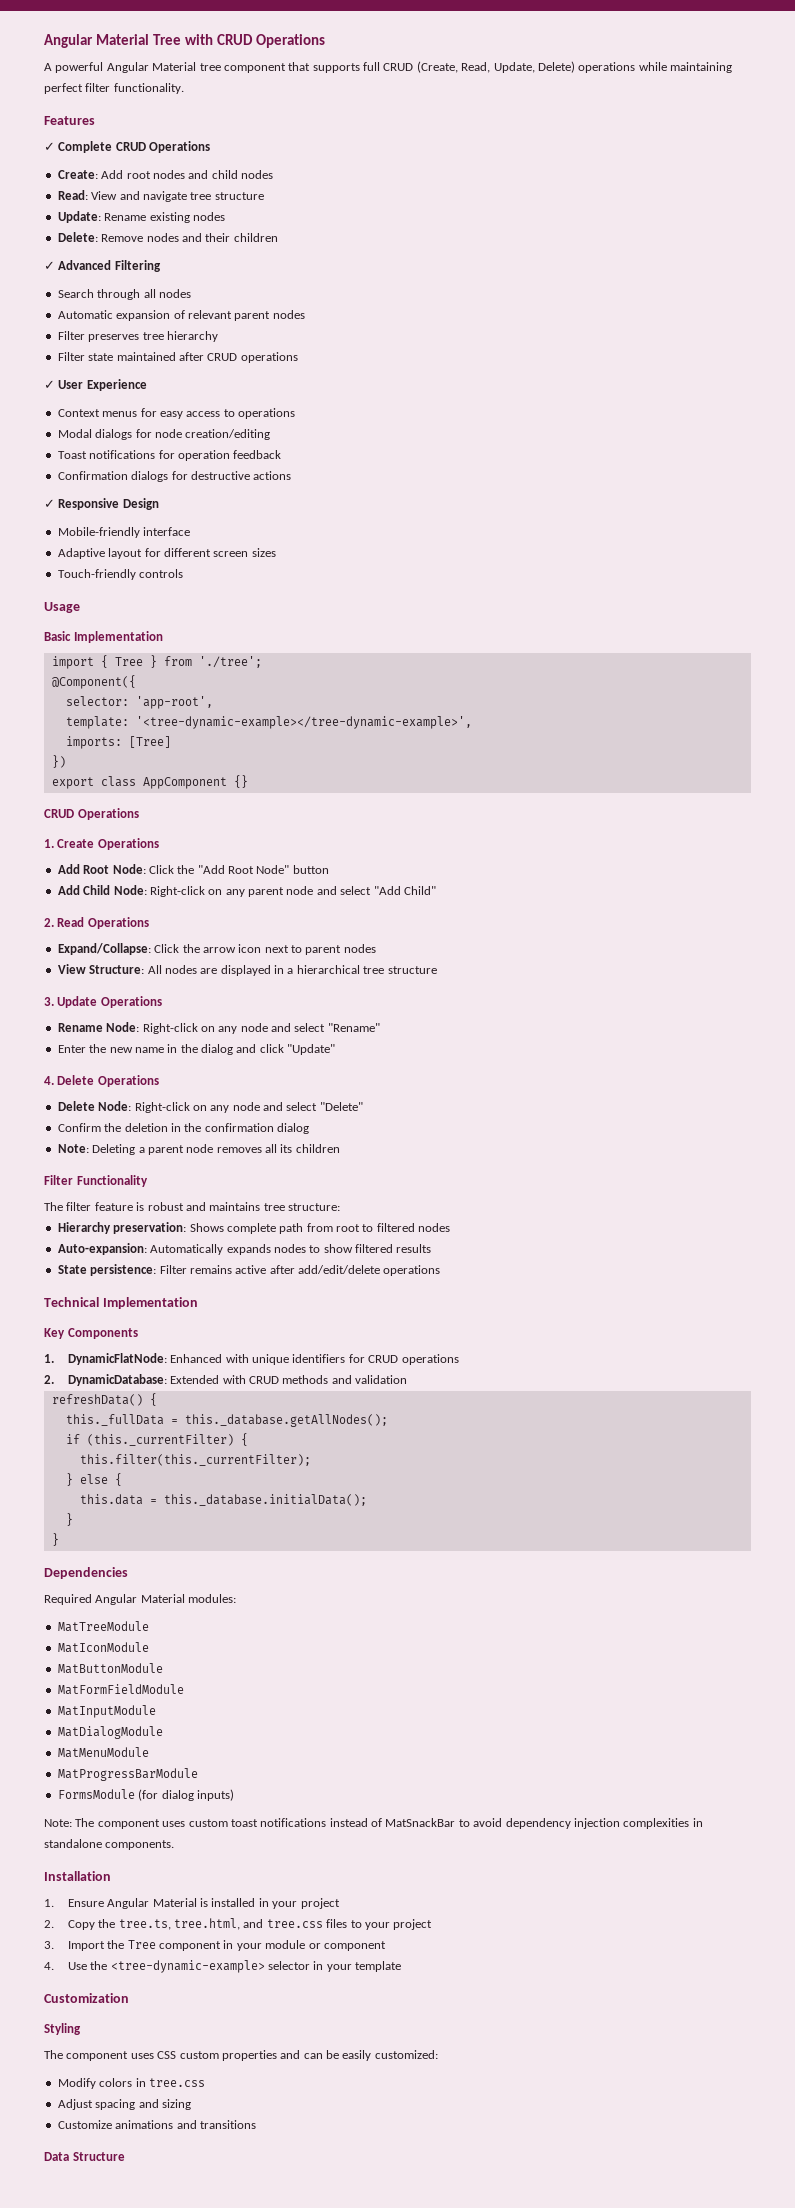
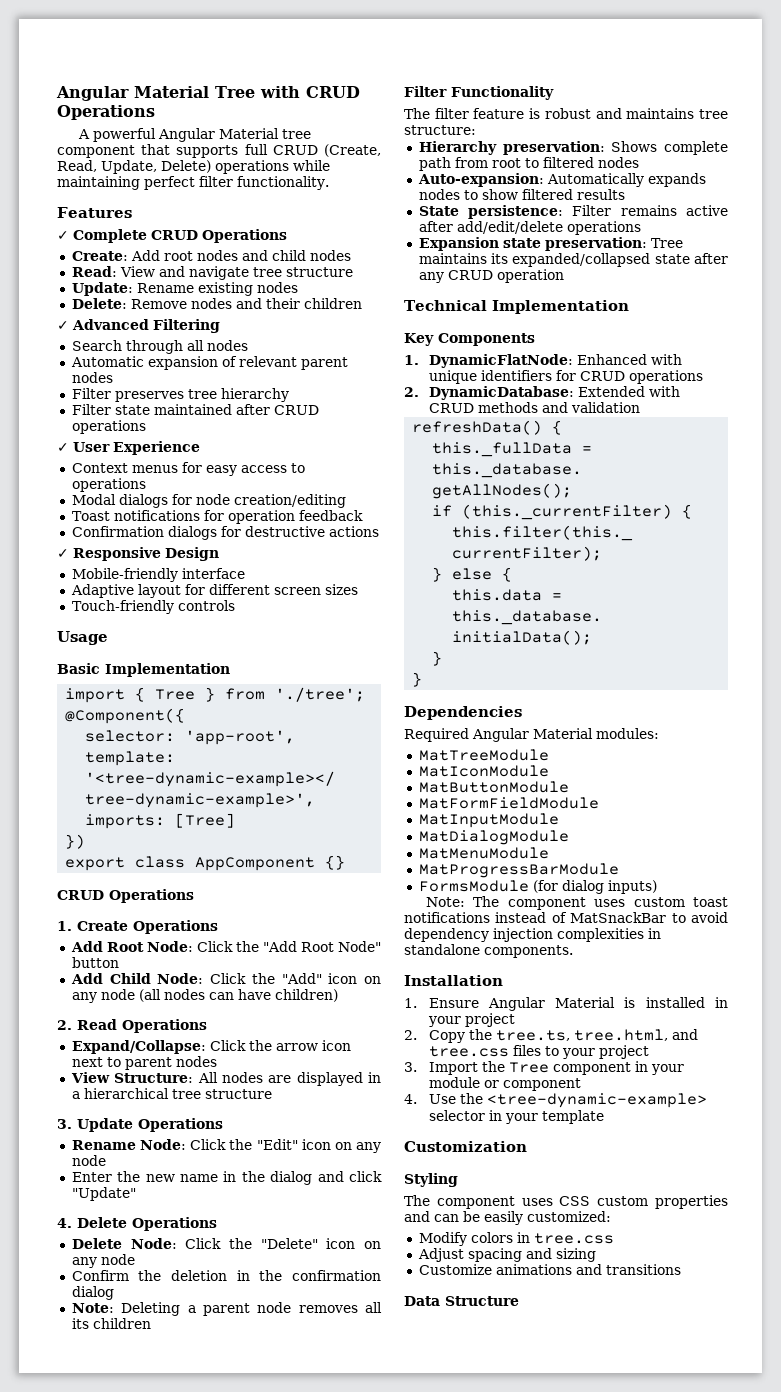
- Add Child Node: Right-click on any parent node and select "Add Child"
+ Add Child Node: Click the "Add" icon on any node (all nodes can have children)
- Rename Node: Right-click on any node and select "Rename"
+ Rename Node: Click the "Edit" icon on any node
- Delete Node: Right-click on any node and select "Delete"
+ Delete Node: Click the "Delete" icon on any node
+ Expansion state preservation: Tree maintains its expanded/collapsed state after any CRUD operation

